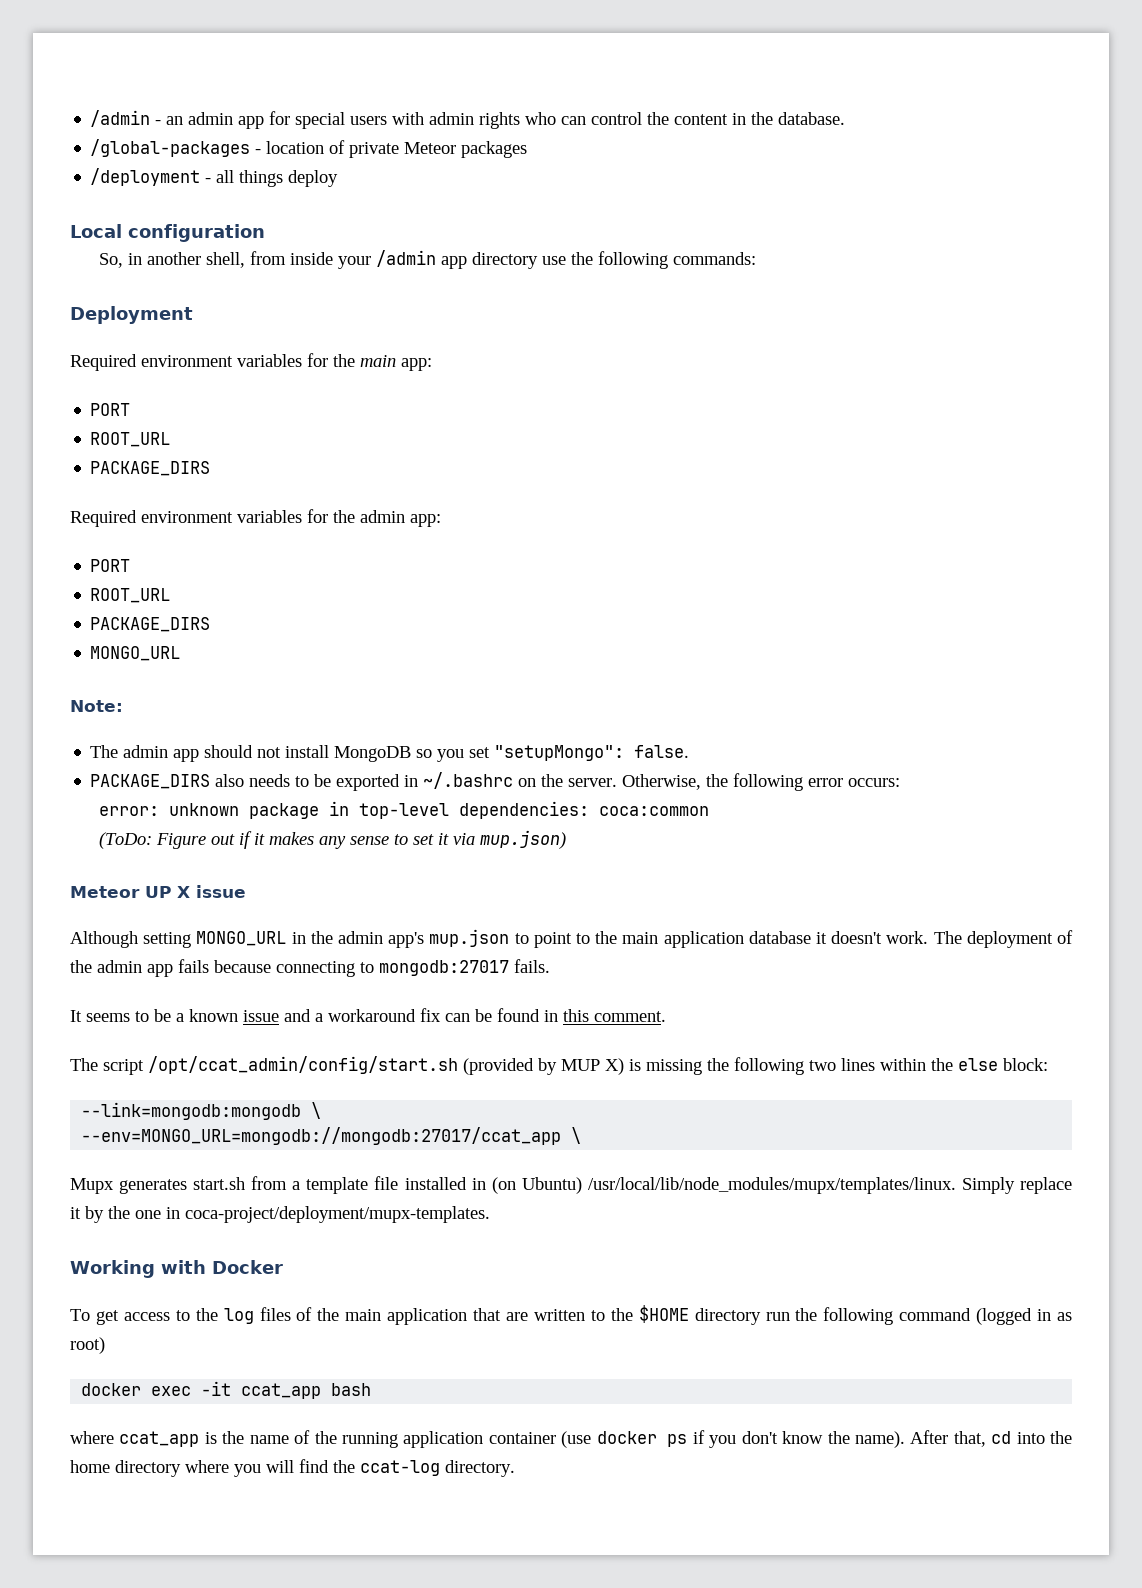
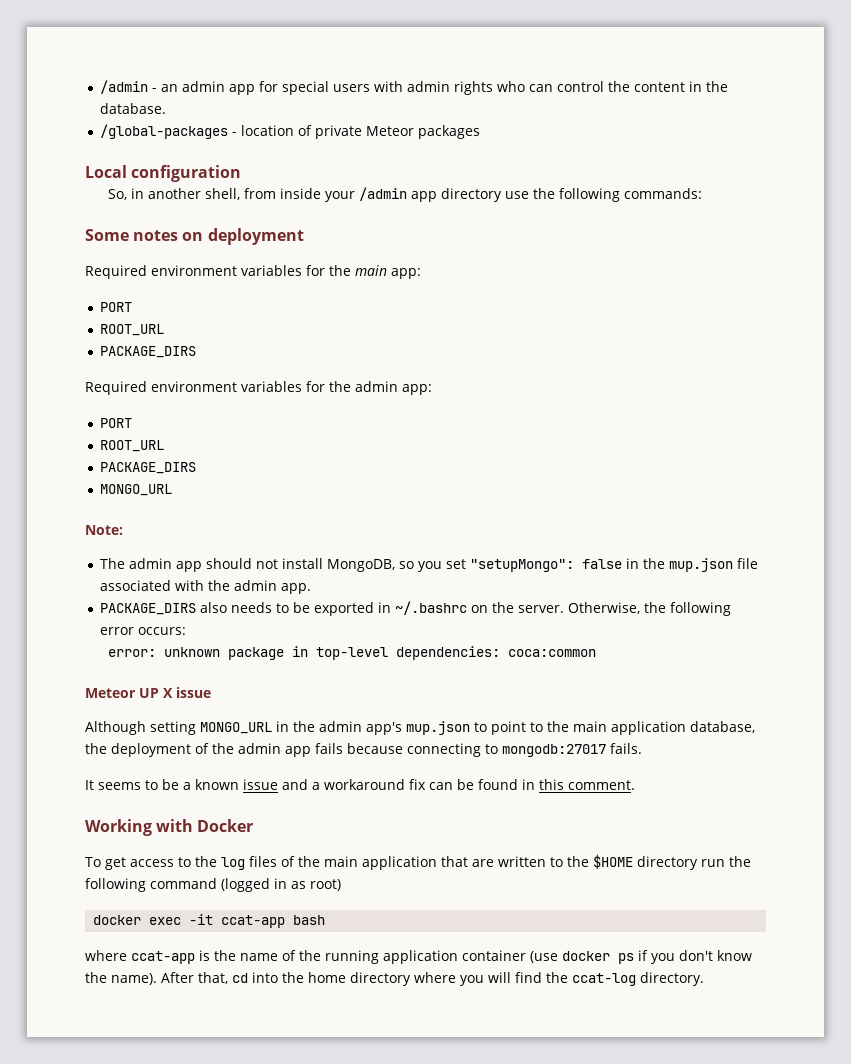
- /deployment - all things deploy
- Deployment
+ Some notes on deployment
- The admin app should not install MongoDB so you set "setupMongo": false.
+ The admin app should not install MongoDB, so you set "setupMongo": false in the mup.json file associated with the admin app.
- (ToDo: Figure out if it makes any sense to set it via mup.json)
- Although setting MONGO_URL in the admin app's mup.json to point to the main application database it doesn't work. The deployment of the admin app fails because connecting to mongodb:27017 fails.
+ Although setting MONGO_URL in the admin app's mup.json to point to the main application database, the deployment of the admin app fails because connecting to mongodb:27017 fails.
- The script /opt/ccat_admin/config/start.sh (provided by MUP X) is missing the following two lines within the else block:
- --link=mongodb:mongodb \
- --env=MONGO_URL=mongodb://mongodb:27017/ccat_app \
- Mupx generates start.sh from a template file installed in (on Ubuntu) /usr/local/lib/node_modules/mupx/templates/linux. Simply replace it by the one in coca-project/deployment/mupx-templates.
- docker exec -it ccat_app bash
+ docker exec -it ccat-app bash
- where ccat_app is the name of the running application container (use docker ps if you don't know the name).
+ where ccat-app is the name of the running application container (use docker ps if you don't know the name).

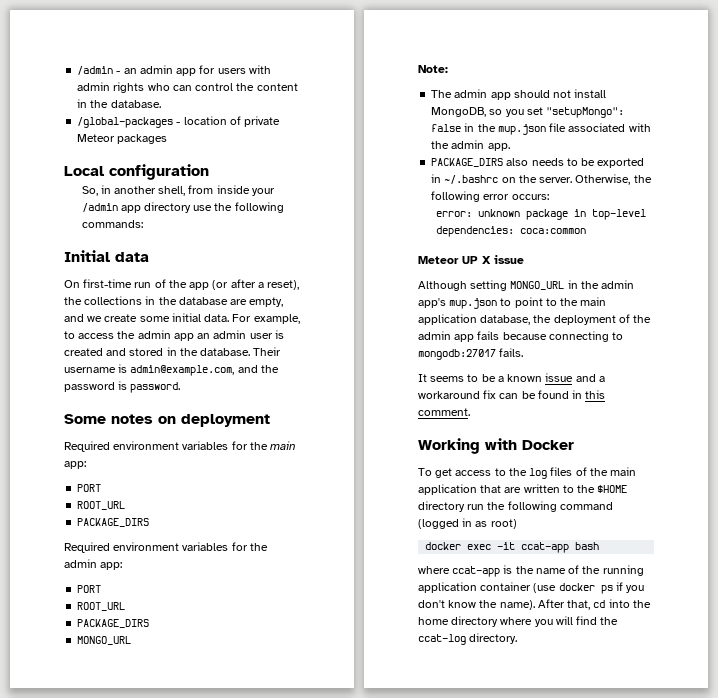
- /admin - an admin app for special users with admin rights who can control the content in the database.
+ /admin - an admin app for users with admin rights who can control the content in the database.
+ Initial data
+ On first-time run of the app (or after a reset), the collections in the database are empty, and we create some initial data. For example, to access the admin app an admin user is created and stored in the database. Their username is admin@example.com, and the password is password.

